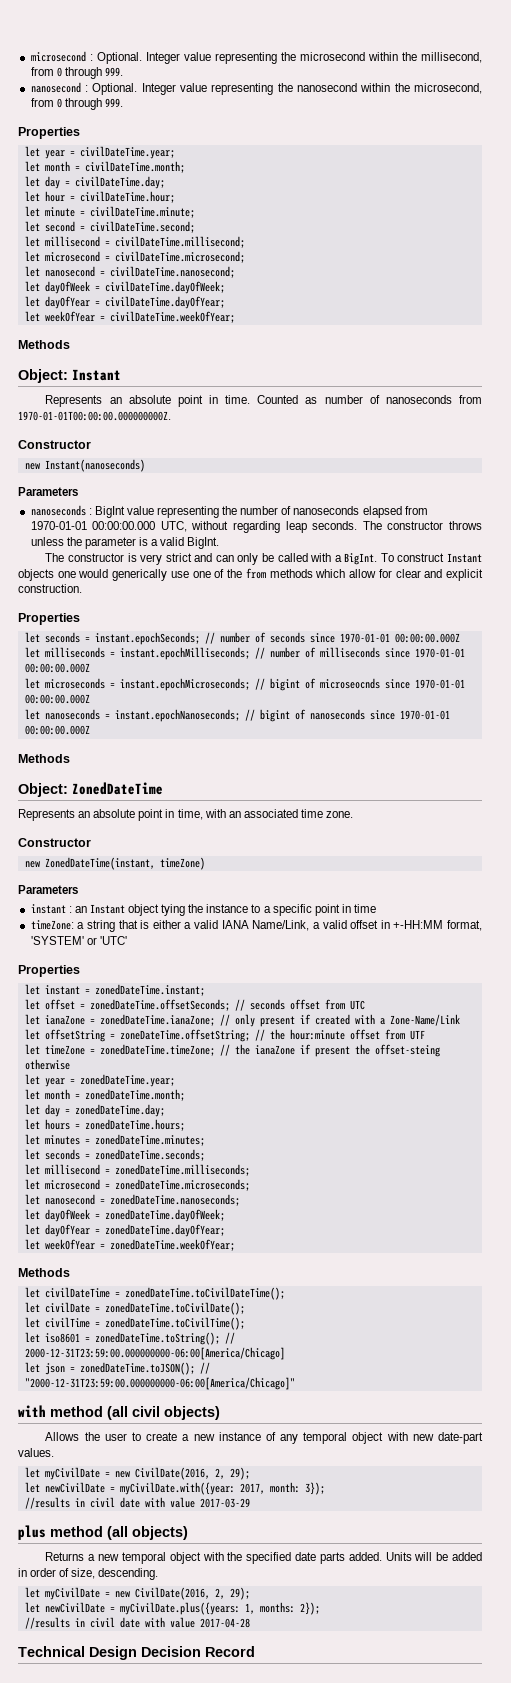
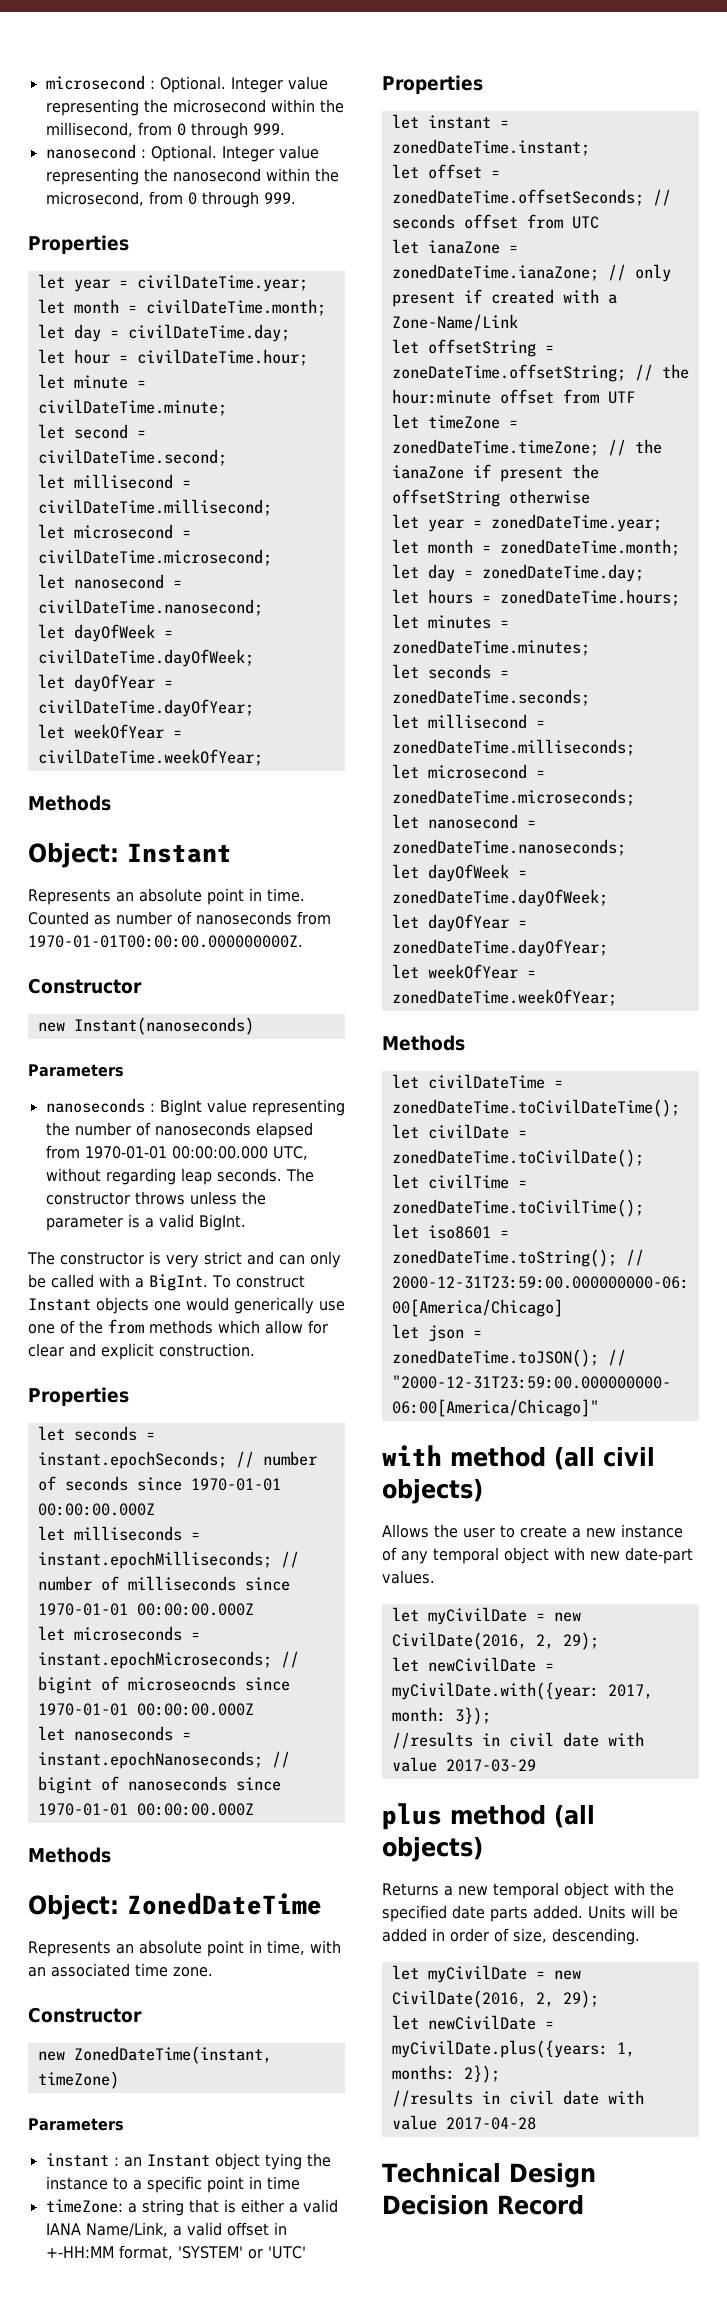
- let timeZone = zonedDateTime.timeZone; // the ianaZone if present the offset-steing otherwise
+ let timeZone = zonedDateTime.timeZone; // the ianaZone if present the offsetString otherwise

